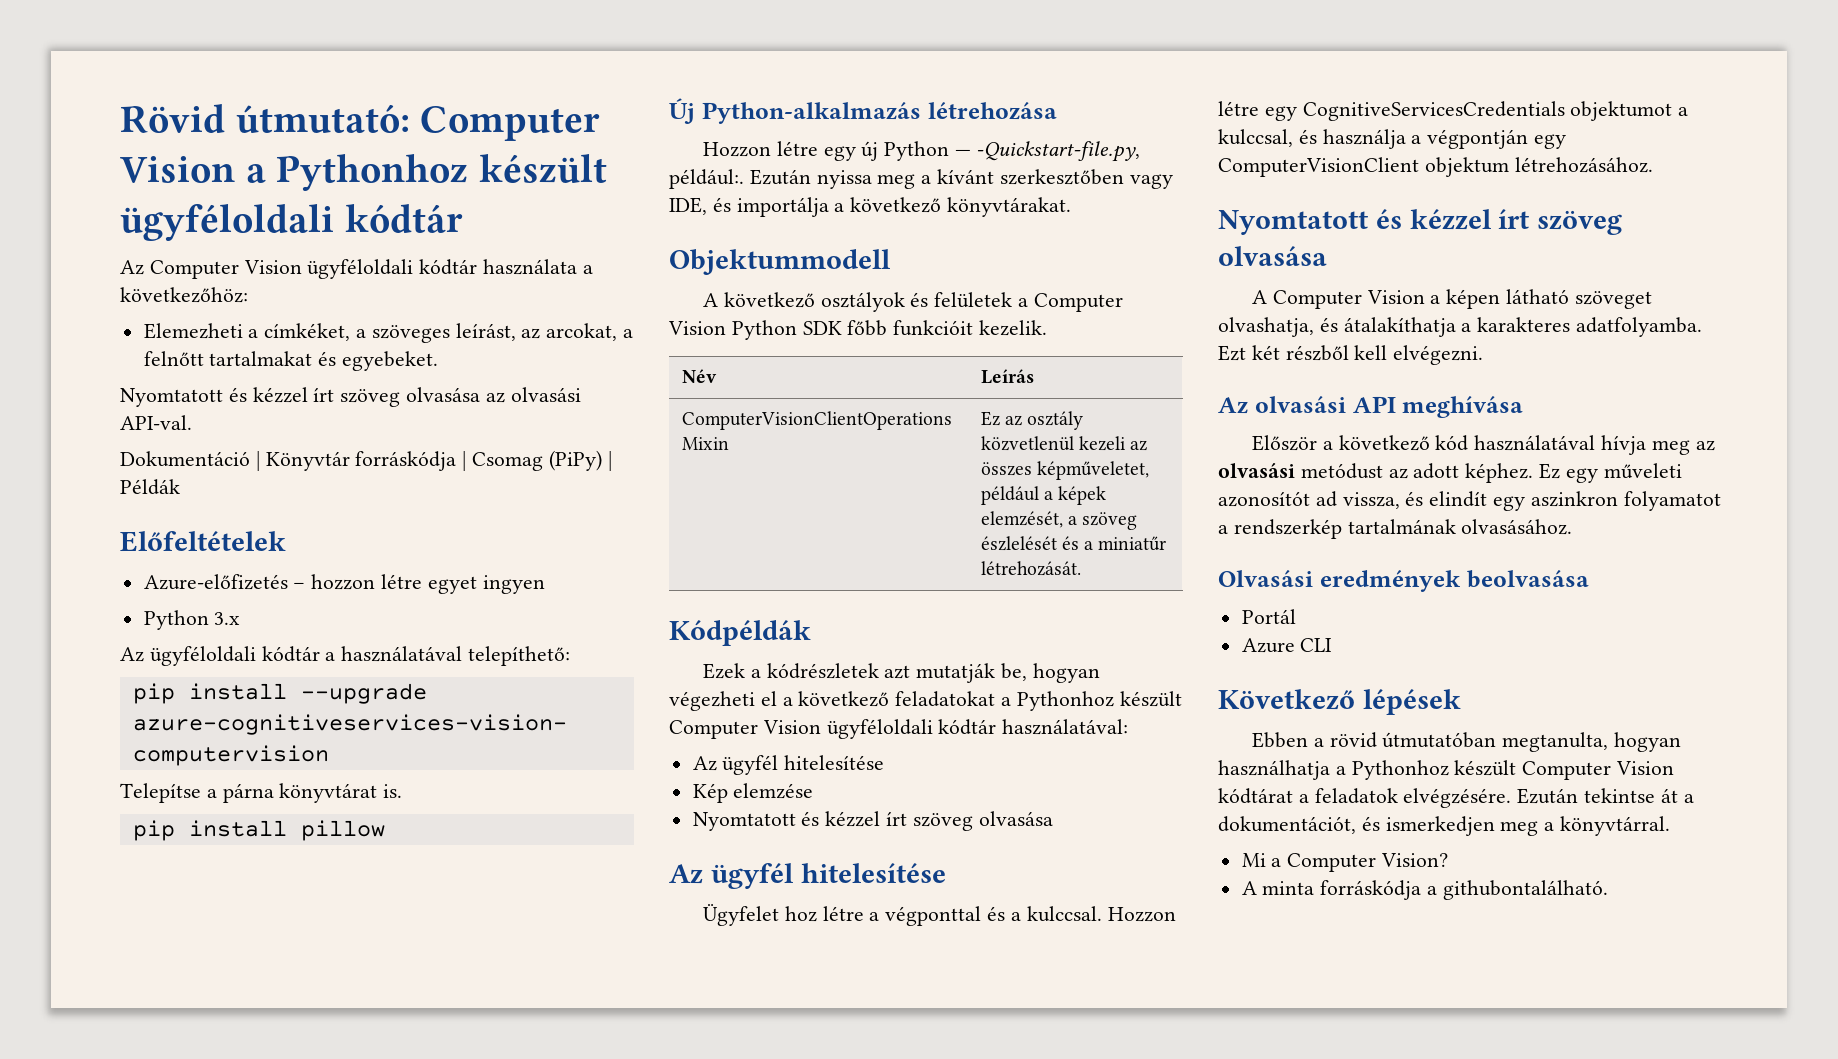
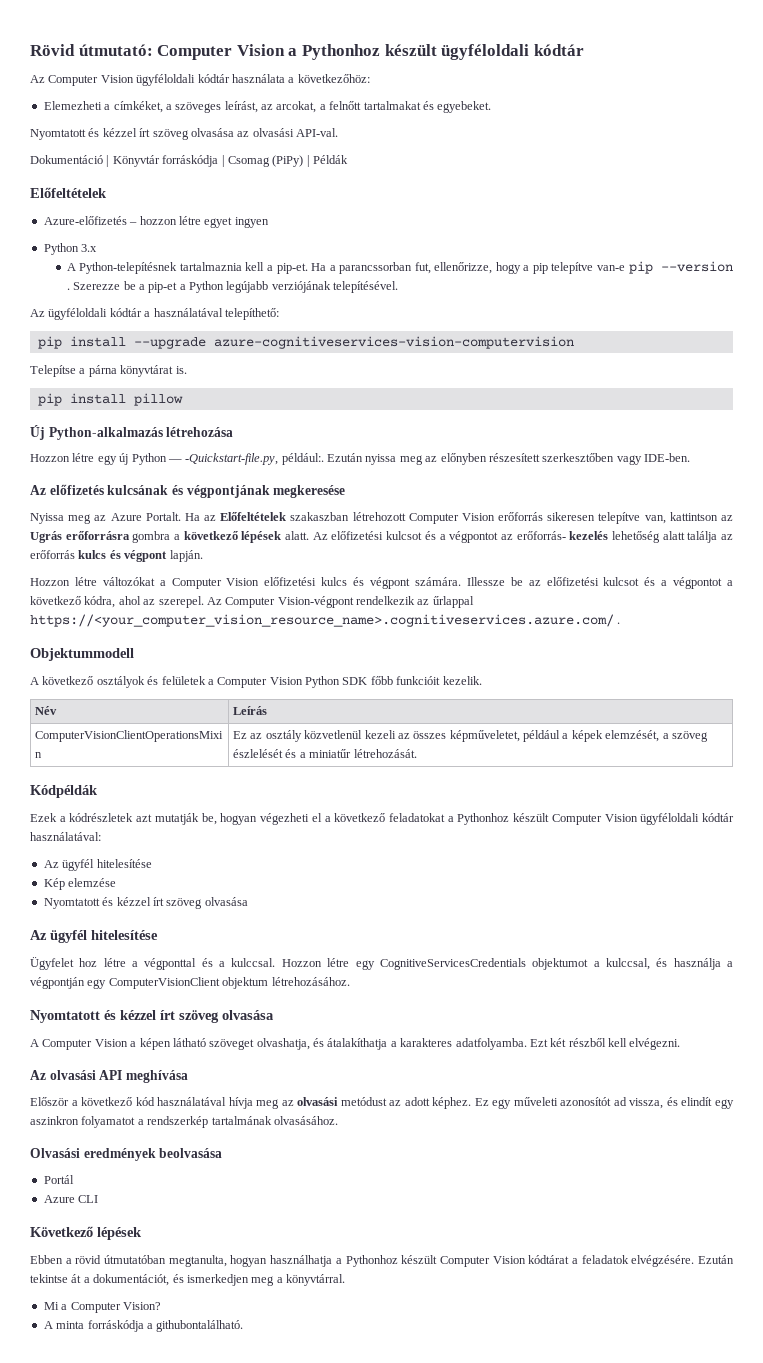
+ A Python-telepítésnek tartalmaznia kell a pip-et. Ha a parancssorban fut, ellenőrizze, hogy a pip telepítve van-e pip --version . Szerezze be a pip-et a Python legújabb verziójának telepítésével.
- Ezután nyissa meg a kívánt szerkesztőben vagy IDE, és importálja a következő könyvtárakat.
+ Ezután nyissa meg az előnyben részesített szerkesztőben vagy IDE-ben.
+ Az előfizetés kulcsának és végpontjának megkeresése
+ Nyissa meg az Azure Portalt. Ha az Előfeltételek szakaszban létrehozott Computer Vision erőforrás sikeresen telepítve van, kattintson az Ugrás erőforrásra gombra a következő lépések alatt. Az előfizetési kulcsot és a végpontot az erőforrás- kezelés lehetőség alatt találja az erőforrás kulcs és végpont lapján.
+ Hozzon létre változókat a Computer Vision előfizetési kulcs és végpont számára. Illessze be az előfizetési kulcsot és a végpontot a következő kódra, ahol az szerepel. Az Computer Vision-végpont rendelkezik az űrlappal https://<your_computer_vision_resource_name>.cognitiveservices.azure.com/ .

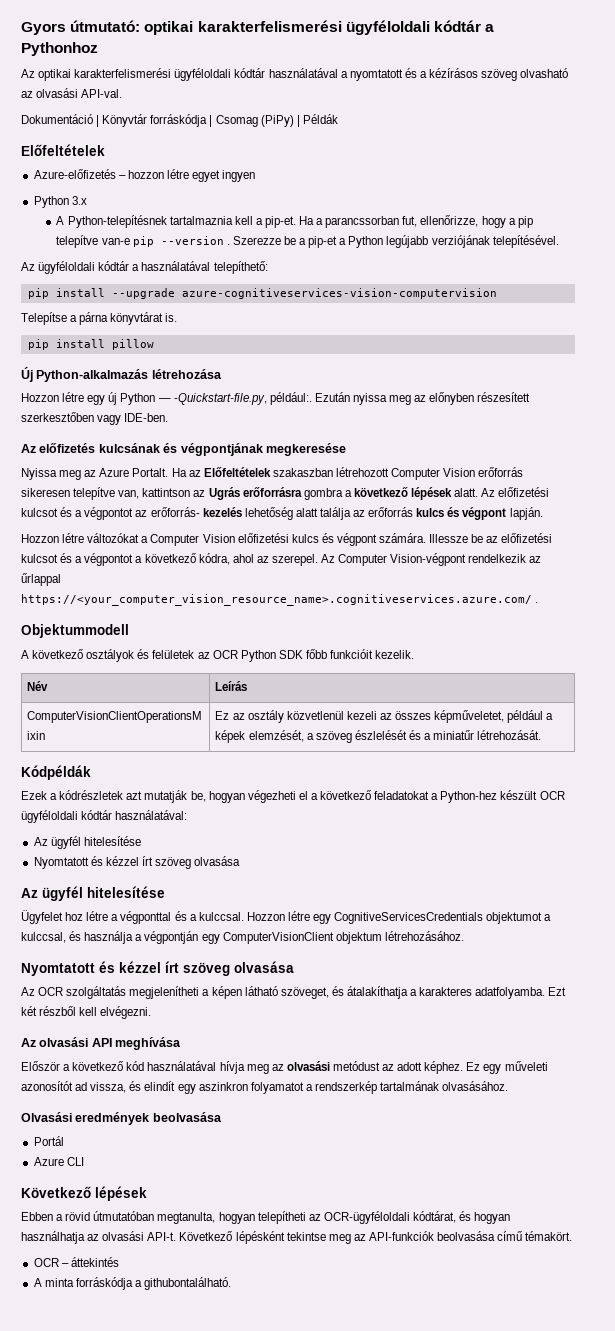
- Rövid útmutató: Computer Vision a Pythonhoz készült ügyféloldali kódtár
- Az Computer Vision ügyféloldali kódtár használata a következőhöz:
- Elemezheti a címkéket, a szöveges leírást, az arcokat, a felnőtt tartalmakat és egyebeket.
- Nyomtatott és kézzel írt szöveg olvasása az olvasási API-val.
+ Gyors útmutató: optikai karakterfelismerési ügyféloldali kódtár a Pythonhoz
+ Az optikai karakterfelismerési ügyféloldali kódtár használatával a nyomtatott és a kézírásos szöveg olvasható az olvasási API-val.
- A következő osztályok és felületek a Computer Vision Python SDK főbb funkcióit kezelik.
+ A következő osztályok és felületek az OCR Python SDK főbb funkcióit kezelik.
- Ezek a kódrészletek azt mutatják be, hogyan végezheti el a következő feladatokat a Pythonhoz készült Computer Vision ügyféloldali kódtár használatával:
+ Ezek a kódrészletek azt mutatják be, hogyan végezheti el a következő feladatokat a Python-hez készült OCR ügyféloldali kódtár használatával:
- Kép elemzése
- A Computer Vision a képen látható szöveget olvashatja, és átalakíthatja a karakteres adatfolyamba.
+ Az OCR szolgáltatás megjelenítheti a képen látható szöveget, és átalakíthatja a karakteres adatfolyamba.
- Ebben a rövid útmutatóban megtanulta, hogyan használhatja a Pythonhoz készült Computer Vision kódtárat a feladatok elvégzésére. Ezután tekintse át a dokumentációt, és ismerkedjen meg a könyvtárral.
- Mi a Computer Vision?
+ Ebben a rövid útmutatóban megtanulta, hogyan telepítheti az OCR-ügyféloldali kódtárat, és hogyan használhatja az olvasási API-t. Következő lépésként tekintse meg az API-funkciók beolvasása című témakört.
+ OCR – áttekintés

